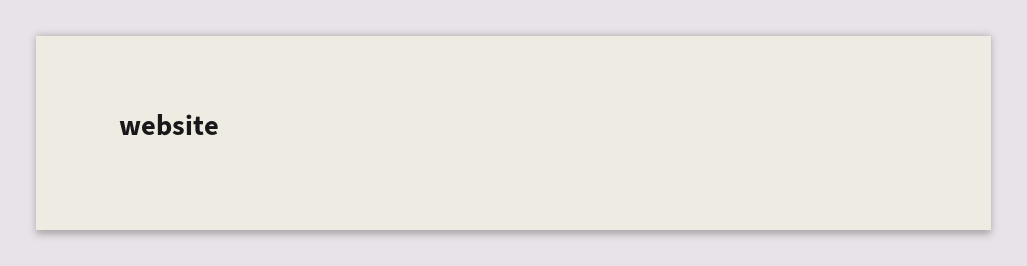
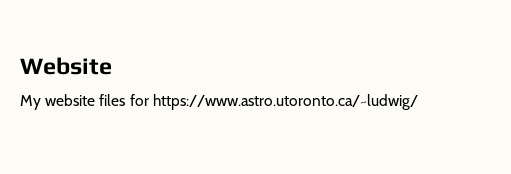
- website
+ Website
+ My website files for https://www.astro.utoronto.ca/~ludwig/

